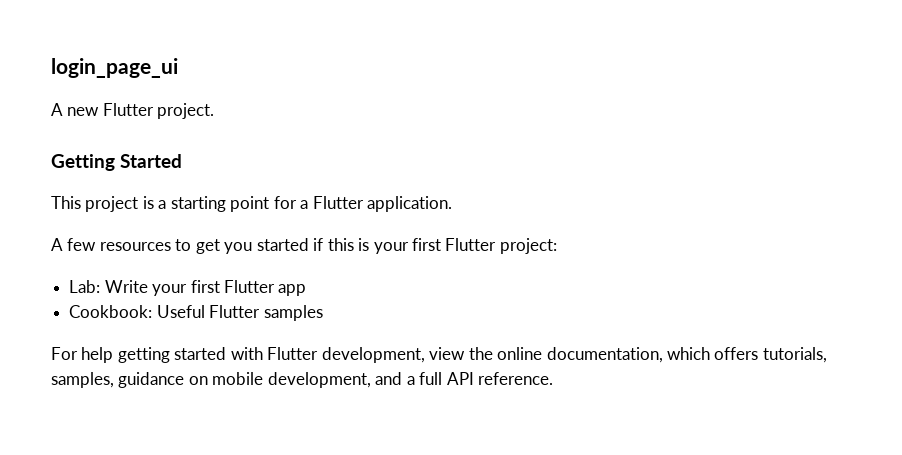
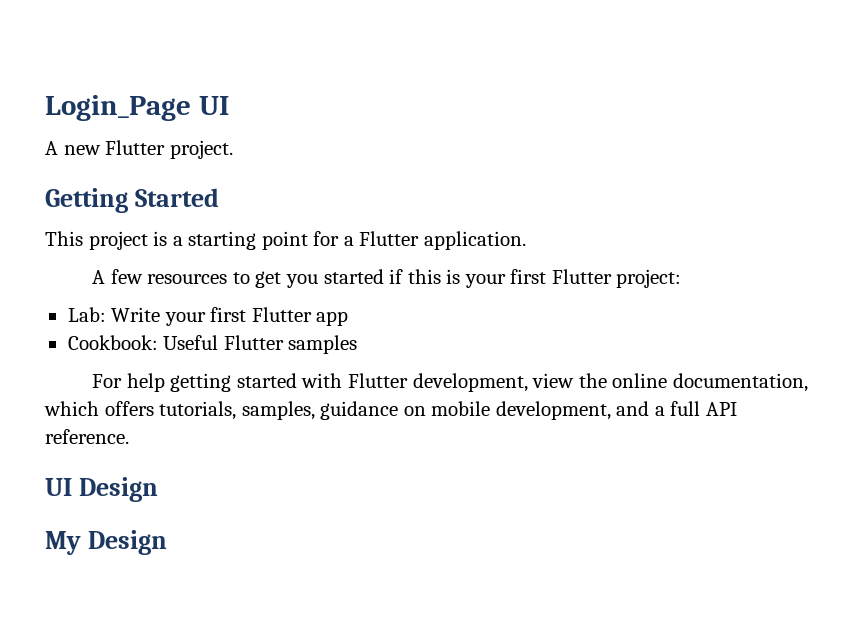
- login_page_ui
+ Login_Page UI
+ UI Design
+ My Design

